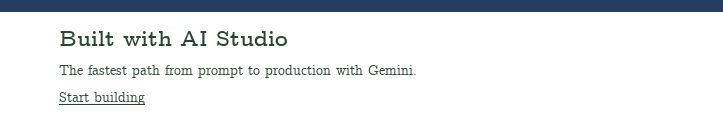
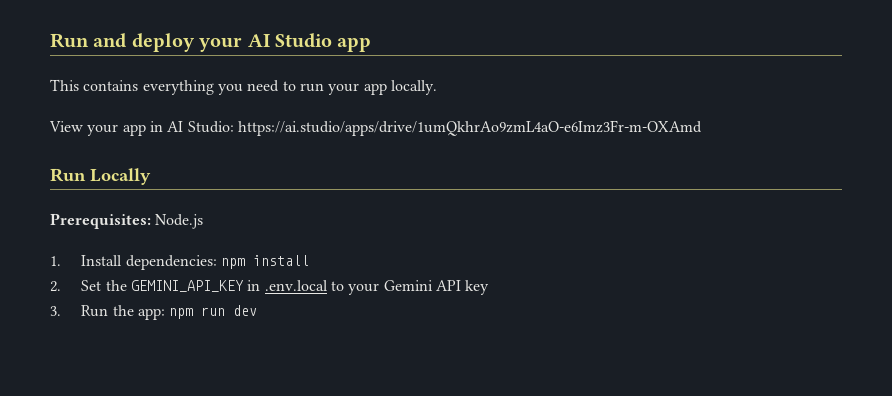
- Built with AI Studio
- The fastest path from prompt to production with Gemini.
- Start building
+ Run and deploy your AI Studio app
+ This contains everything you need to run your app locally.
+ View your app in AI Studio: https://ai.studio/apps/drive/1umQkhrAo9zmL4aO-e6Imz3Fr-m-OXAmd
+ Run Locally
+ Prerequisites: Node.js
+ 1. Install dependencies: npm install
+ 2. Set the GEMINI_API_KEY in .env.local to your Gemini API key
+ 3. Run the app: npm run dev

